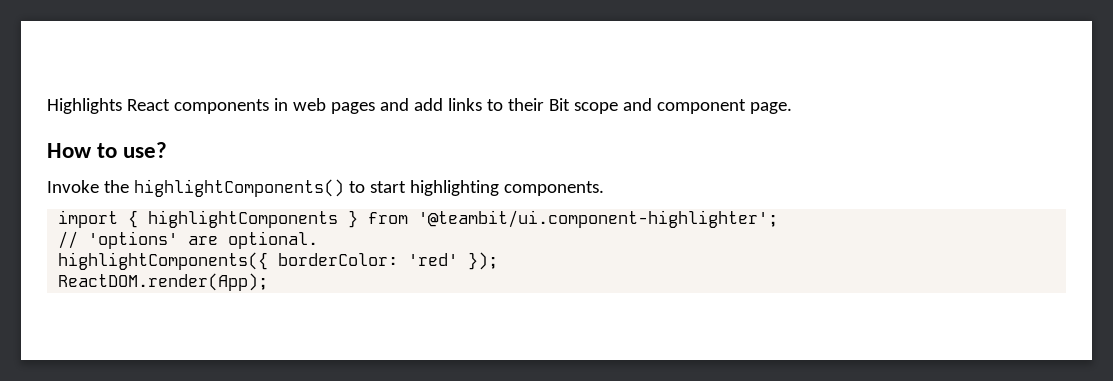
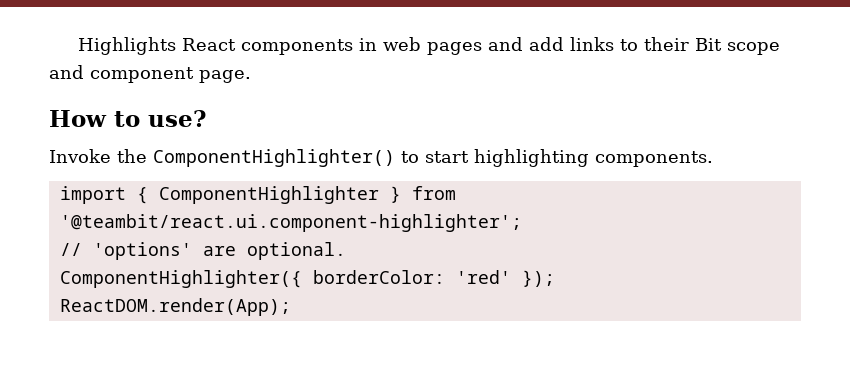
- Invoke the highlightComponents() to start highlighting components.
+ Invoke the ComponentHighlighter() to start highlighting components.
- import { highlightComponents } from '@teambit/ui.component-highlighter';
+ import { ComponentHighlighter } from '@teambit/react.ui.component-highlighter';
- highlightComponents({ borderColor: 'red' });
+ ComponentHighlighter({ borderColor: 'red' });

